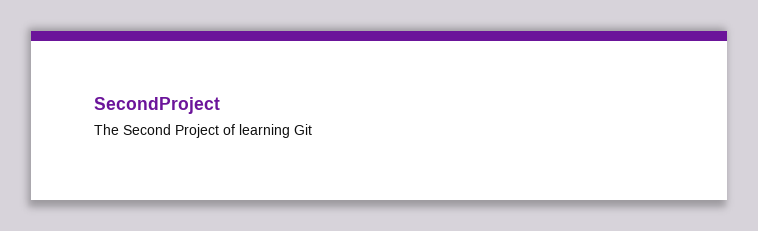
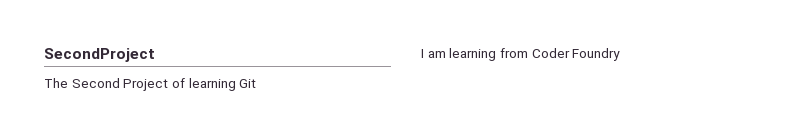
+ I am learning from Coder Foundry

